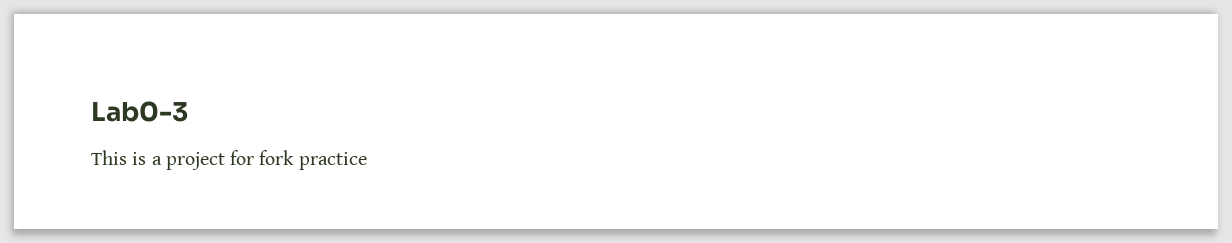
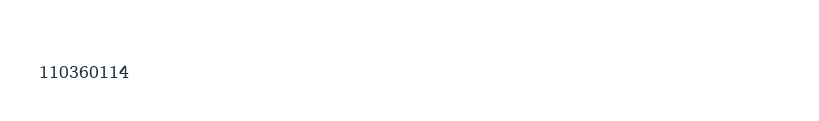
- Lab0-3
- This is a project for fork practice
+ 110360114

